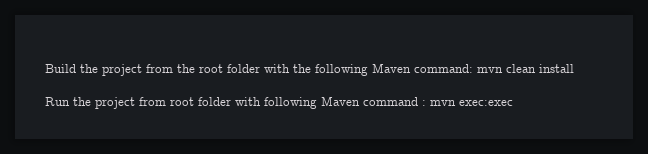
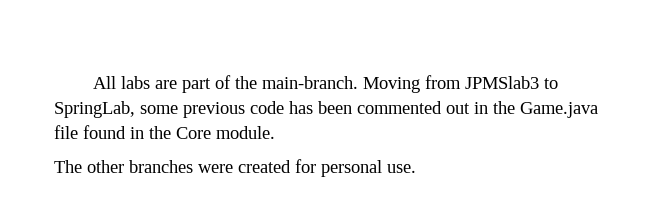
- Build the project from the root folder with the following Maven command: mvn clean install
- Run the project from root folder with following Maven command : mvn exec:exec
+ All labs are part of the main-branch. Moving from JPMSlab3 to SpringLab, some previous code has been commented out in the Game.java file found in the Core module.
+ The other branches were created for personal use.

